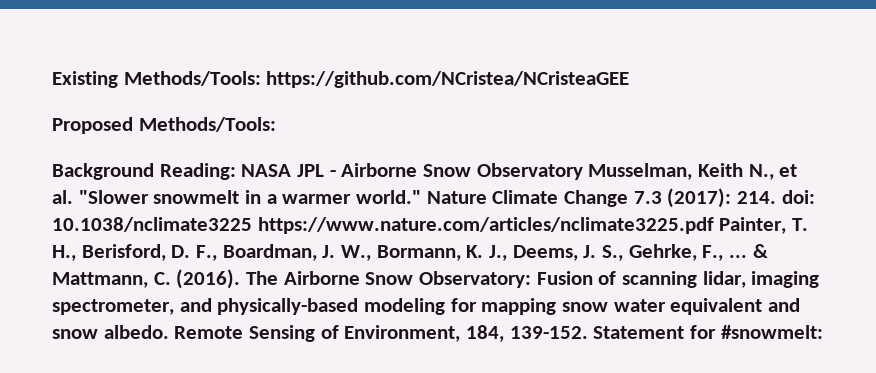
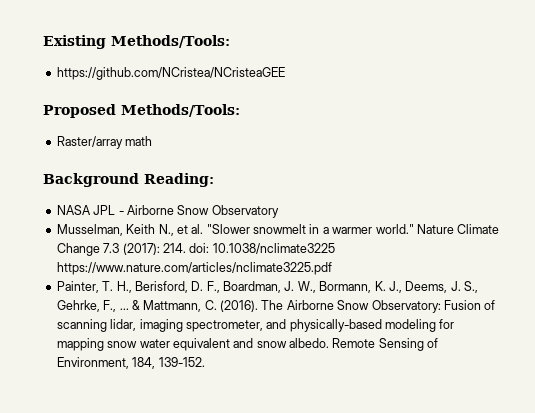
- Existing Methods/Tools: https://github.com/NCristea/NCristeaGEE
+ Existing Methods/Tools:
+ https://github.com/NCristea/NCristeaGEE
+ Raster/array math
- Background Reading: NASA JPL - Airborne Snow Observatory Musselman, Keith N., et al. "Slower snowmelt in a warmer world."
+ Background Reading:
+ NASA JPL - Airborne Snow Observatory
+ Musselman, Keith N., et al. "Slower snowmelt in a warmer world."
- Nature Climate Change 7.3 (2017): 214. doi: 10.1038/nclimate3225 https://www.nature.com/articles/nclimate3225.pdf Painter, T. H., Berisford, D. F., Boardman, J. W., Bormann, K. J., Deems, J. S., Gehrke, F., ...
+ Nature Climate Change 7.3 (2017): 214. doi: 10.1038/nclimate3225 https://www.nature.com/articles/nclimate3225.pdf
+ Painter, T. H., Berisford, D. F., Boardman, J. W., Bormann, K. J., Deems, J. S., Gehrke, F., ...
- Statement for #snowmelt:

